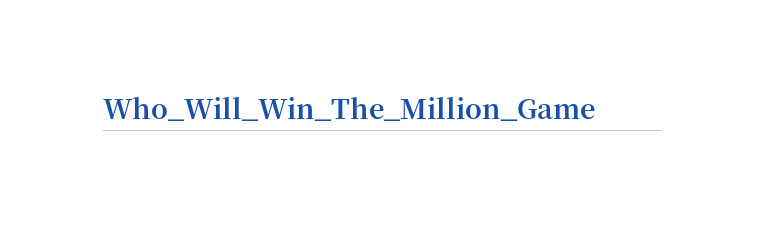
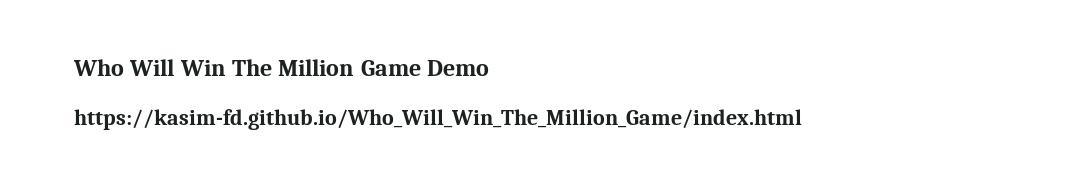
- Who_Will_Win_The_Million_Game
+ Who Will Win The Million Game Demo
+ https://kasim-fd.github.io/Who_Will_Win_The_Million_Game/index.html

